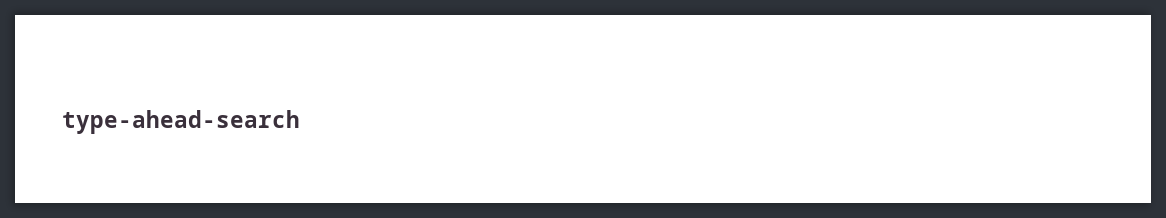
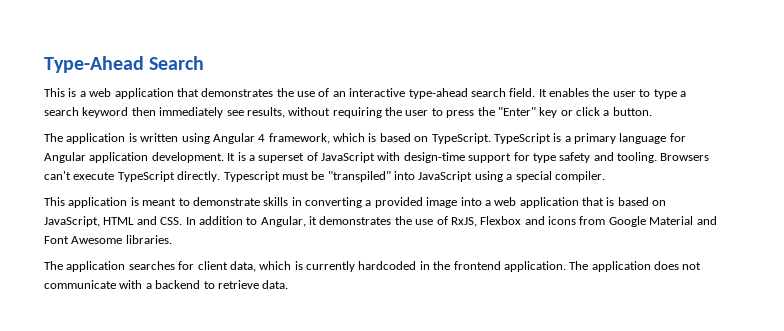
- type-ahead-search
+ Type-Ahead Search
+ This is a web application that demonstrates the use of an interactive type-ahead search field. It enables the user to type a search keyword then immediately see results, without requiring the user to press the "Enter" key or click a button.
+ The application is written using Angular 4 framework, which is based on TypeScript. TypeScript is a primary language for Angular application development. It is a superset of JavaScript with design-time support for type safety and tooling. Browsers can't execute TypeScript directly. Typescript must be "transpiled" into JavaScript using a special compiler.
+ This application is meant to demonstrate skills in converting a provided image into a web application that is based on JavaScript, HTML and CSS. In addition to Angular, it demonstrates the use of RxJS, Flexbox and icons from Google Material and Font Awesome libraries.
+ The application searches for client data, which is currently hardcoded in the frontend application. The application does not communicate with a backend to retrieve data.

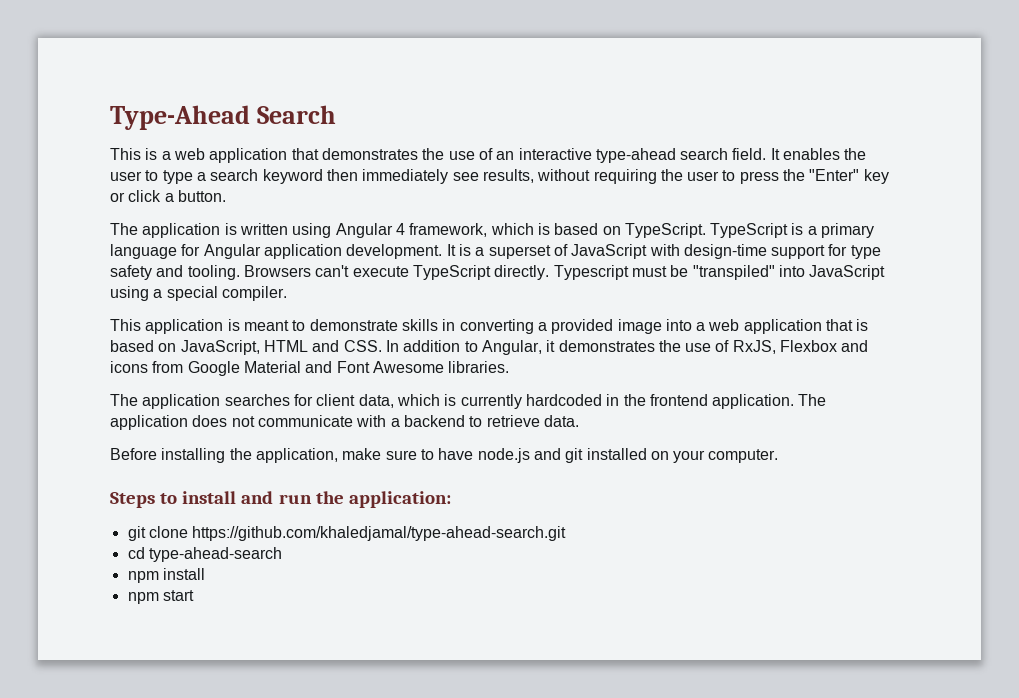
+ Before installing the application, make sure to have node.js and git installed on your computer.
+ Steps to install and run the application:
+ git clone https://github.com/khaledjamal/type-ahead-search.git
+ cd type-ahead-search
+ npm install
+ npm start

